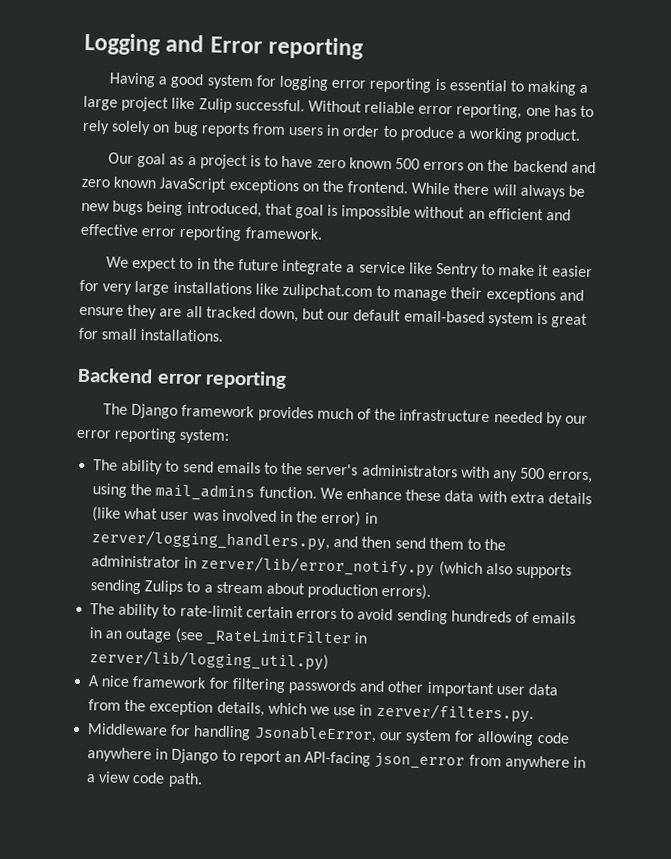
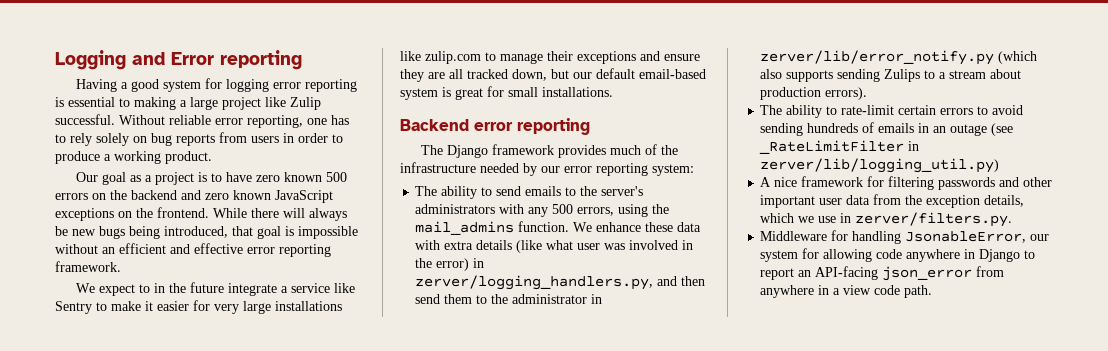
- We expect to in the future integrate a service like Sentry to make it easier for very large installations like zulipchat.com to manage their exceptions and ensure they are all tracked down, but our default email-based system is great for small installations.
+ We expect to in the future integrate a service like Sentry to make it easier for very large installations like zulip.com to manage their exceptions and ensure they are all tracked down, but our default email-based system is great for small installations.

